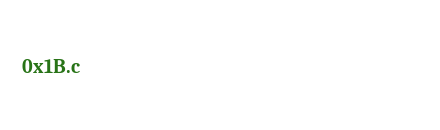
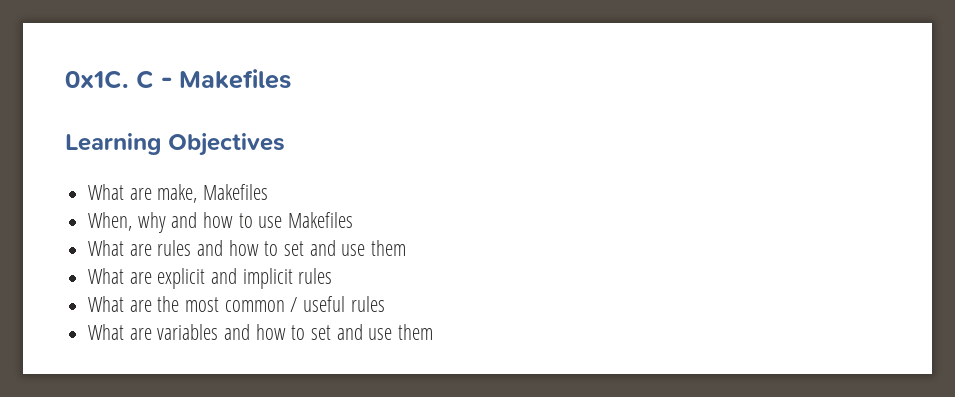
- 0x1B.c
+ 0x1C. C - Makefiles
+ Learning Objectives
+ What are make, Makefiles
+ When, why and how to use Makefiles
+ What are rules and how to set and use them
+ What are explicit and implicit rules
+ What are the most common / useful rules
+ What are variables and how to set and use them

